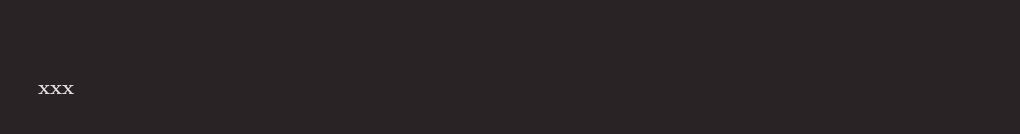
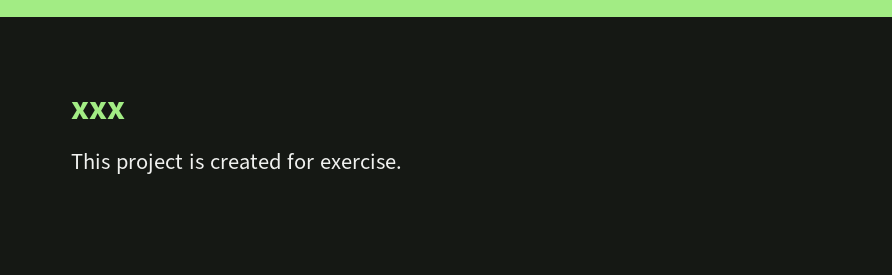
+ This project is created for exercise.

